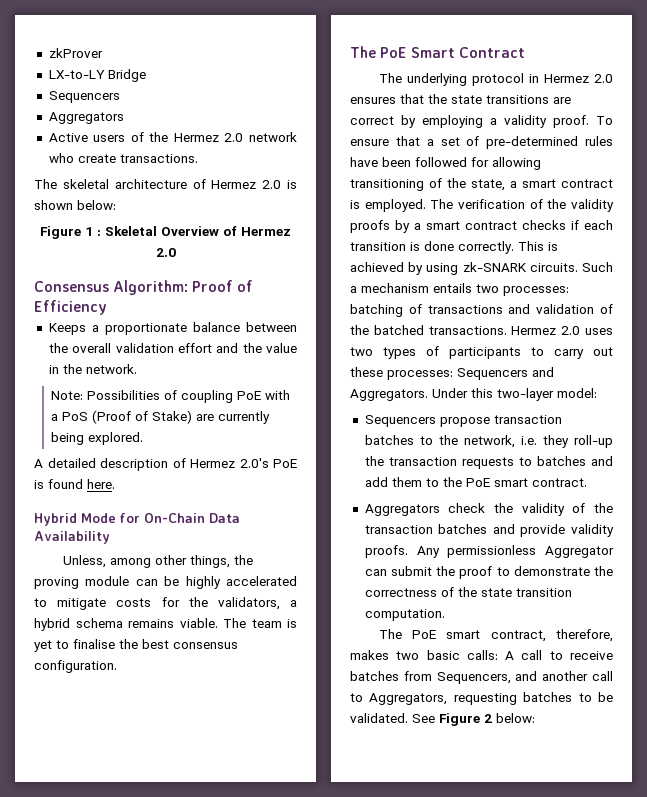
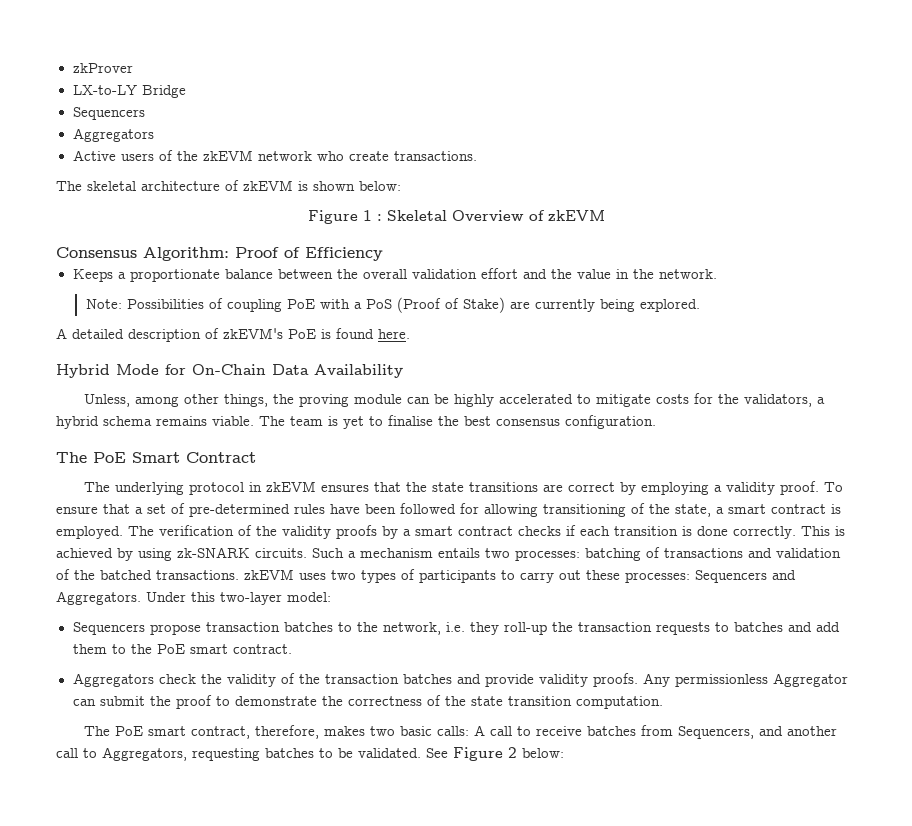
- Active users of the Hermez 2.0 network who create transactions.
+ Active users of the zkEVM network who create transactions.
- The skeletal architecture of Hermez 2.0 is shown below:
+ The skeletal architecture of zkEVM is shown below:
- Figure 1 : Skeletal Overview of Hermez 2.0
+ Figure 1 : Skeletal Overview of zkEVM
- A detailed description of Hermez 2.0's PoE is found here.
+ A detailed description of zkEVM's PoE is found here.
- The underlying protocol in Hermez 2.0 ensures that the state transitions are correct by employing a validity proof.
+ The underlying protocol in zkEVM ensures that the state transitions are correct by employing a validity proof.
- Such a mechanism entails two processes: batching of transactions and validation of the batched transactions. Hermez 2.0 uses two types of participants to carry out these processes: Sequencers and Aggregators.
+ Such a mechanism entails two processes: batching of transactions and validation of the batched transactions. zkEVM uses two types of participants to carry out these processes: Sequencers and Aggregators.

